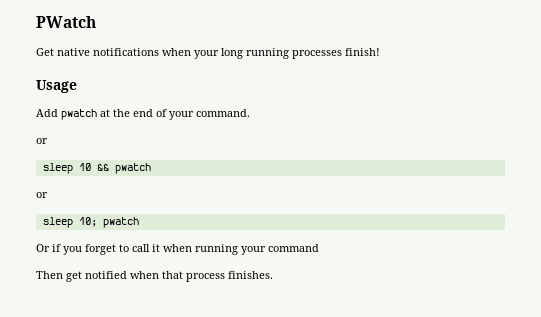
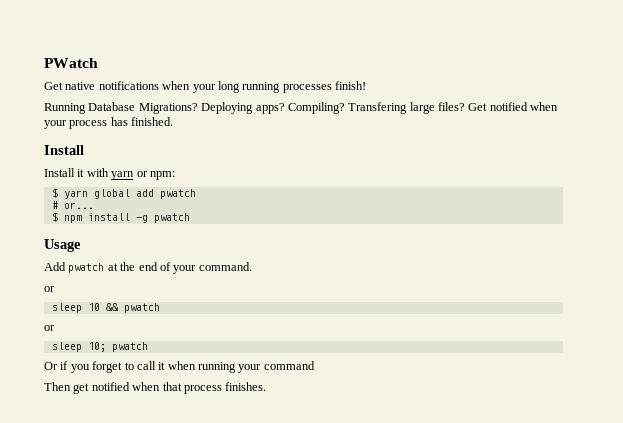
+ Running Database Migrations? Deploying apps? Compiling? Transfering large files? Get notified when your process has finished.
+ Install
+ Install it with yarn or npm:
+ $ yarn global add pwatch
+ # or...
+ $ npm install -g pwatch

